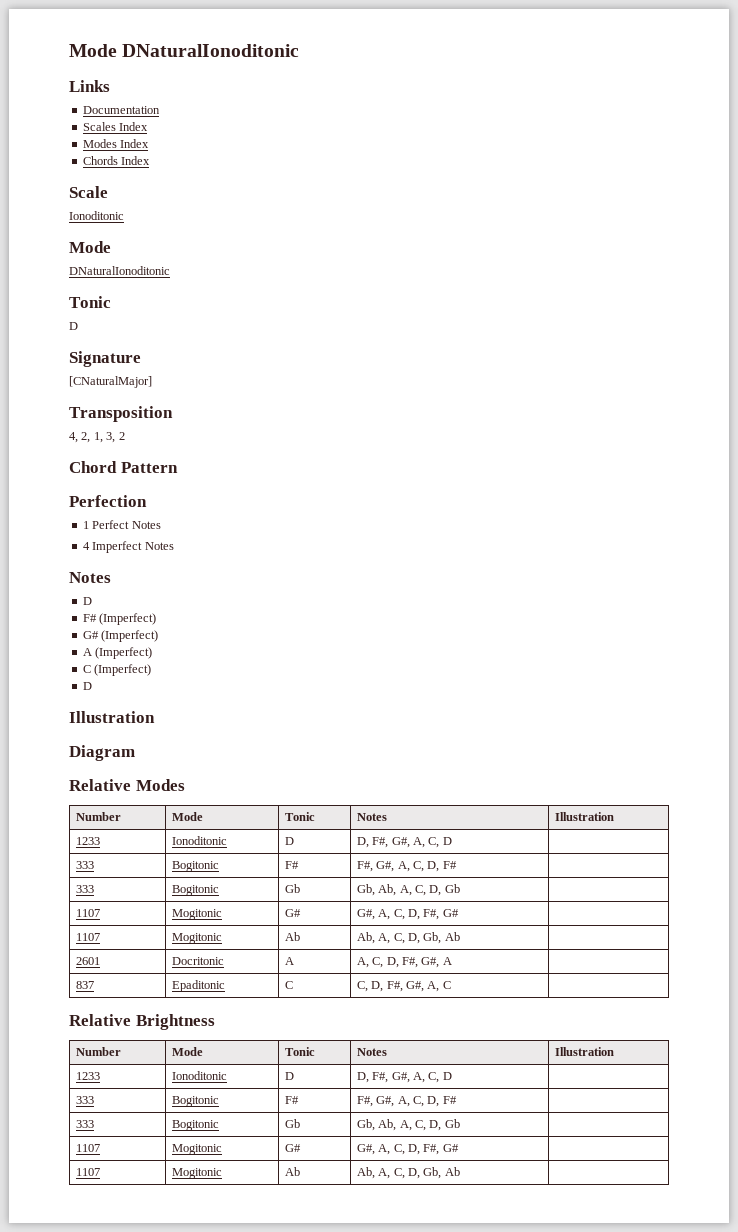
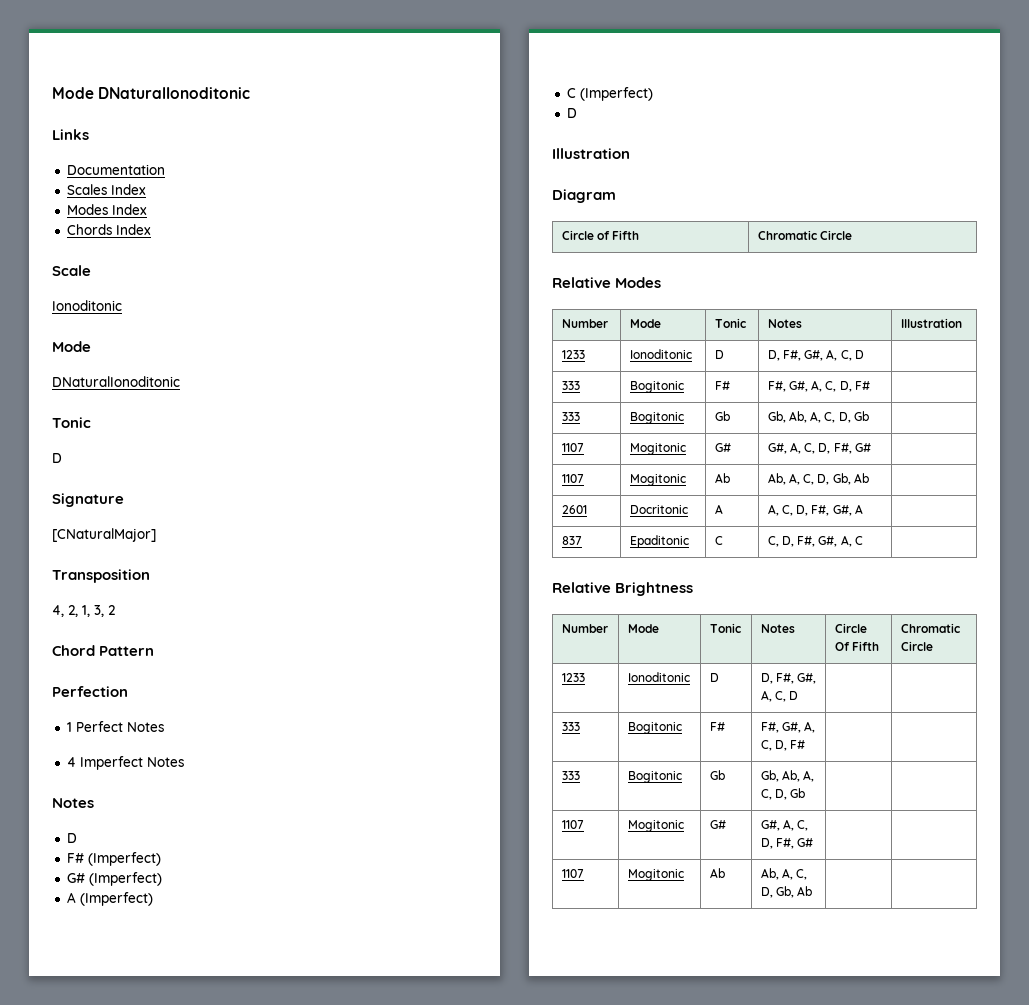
+ Circle of Fifth | Chromatic Circle
  Relative Brightness
- Number | Mode | Tonic | Notes | Illustration
- 1233 | Ionoditonic | D | D, F#, G#, A, C, D |
- 333 | Bogitonic | F# | F#, G#, A, C, D, F# |
- 333 | Bogitonic | Gb | Gb, Ab, A, C, D, Gb |
- 1107 | Mogitonic | G# | G#, A, C, D, F#, G# |
- 1107 | Mogitonic | Ab | Ab, A, C, D, Gb, Ab |
+ Number | Mode | Tonic | Notes | Circle Of Fifth | Chromatic Circle
+ 1233 | Ionoditonic | D | D, F#, G#, A, C, D | |
+ 333 | Bogitonic | F# | F#, G#, A, C, D, F# | |
+ 333 | Bogitonic | Gb | Gb, Ab, A, C, D, Gb | |
+ 1107 | Mogitonic | G# | G#, A, C, D, F#, G# | |
+ 1107 | Mogitonic | Ab | Ab, A, C, D, Gb, Ab | |

